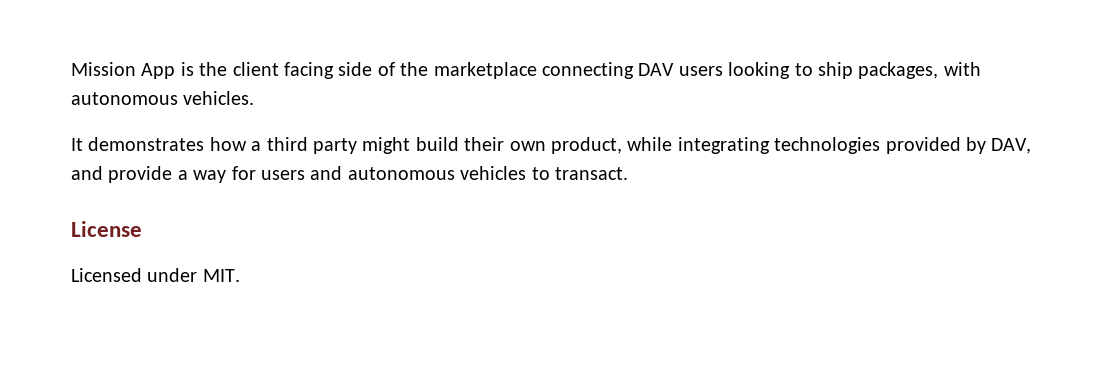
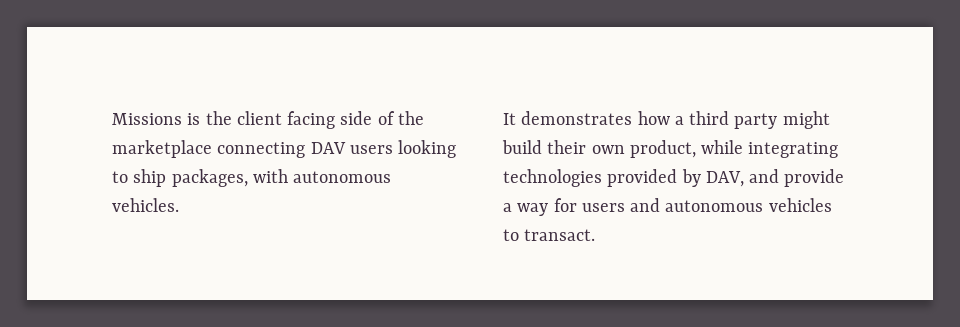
- Mission App is the client facing side of the marketplace connecting DAV users looking to ship packages, with autonomous vehicles.
+ Missions is the client facing side of the marketplace connecting DAV users looking to ship packages, with autonomous vehicles.
- License
- Licensed under MIT.

